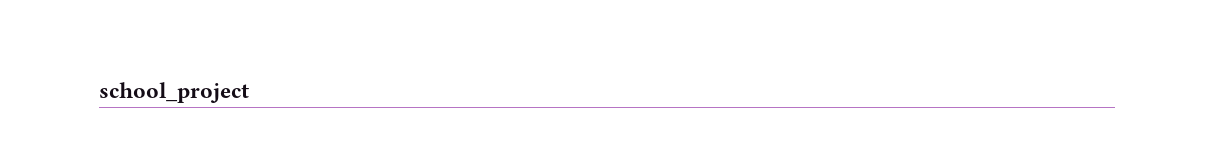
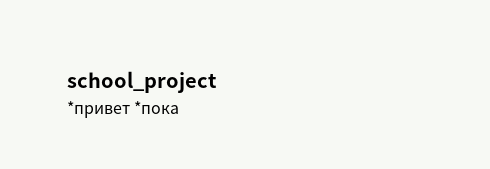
+ *привет *пока

